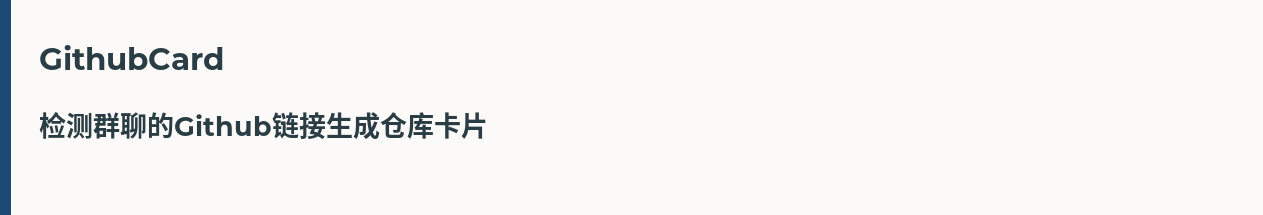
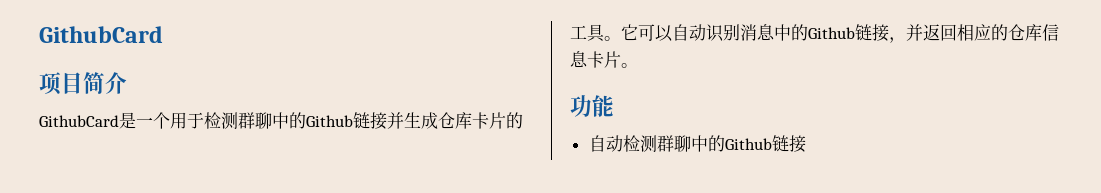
- 检测群聊的Github链接生成仓库卡片
+ 项目简介
+ GithubCard是一个用于检测群聊中的Github链接并生成仓库卡片的工具。它可以自动识别消息中的Github链接，并返回相应的仓库信息卡片。
+ 功能
+ 自动检测群聊中的Github链接

